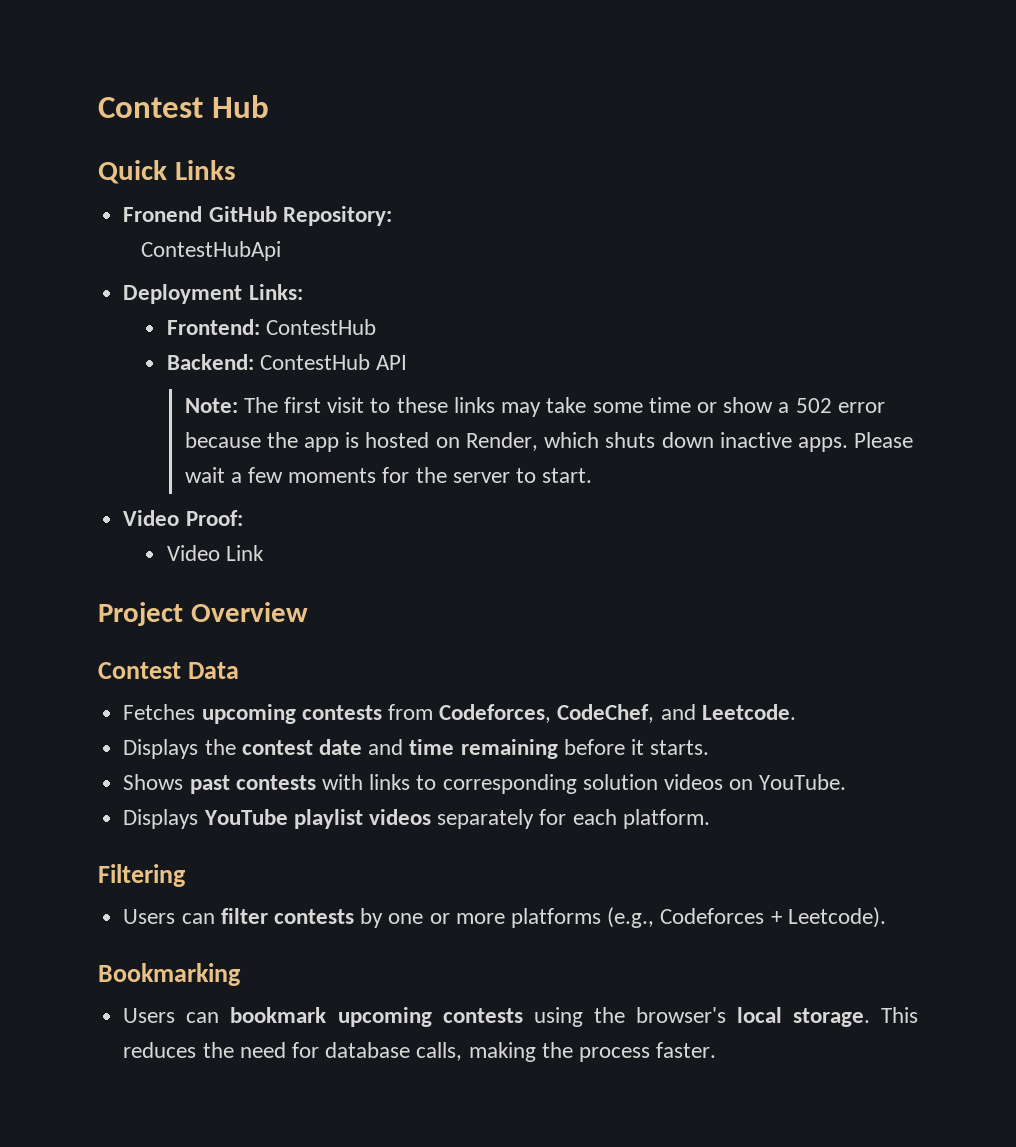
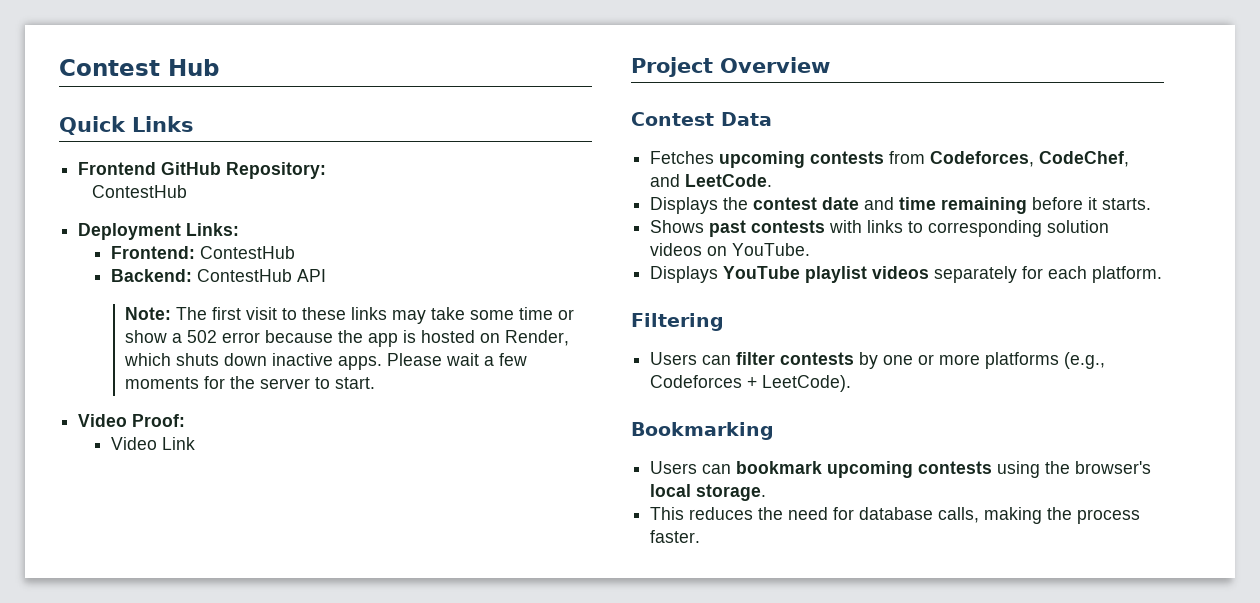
- Fronend GitHub Repository:
- ContestHubApi
+ Frontend GitHub Repository:
+ ContestHub
- Fetches upcoming contests from Codeforces, CodeChef, and Leetcode.
+ Fetches upcoming contests from Codeforces, CodeChef, and LeetCode.
- Users can filter contests by one or more platforms (e.g., Codeforces + Leetcode).
+ Users can filter contests by one or more platforms (e.g., Codeforces + LeetCode).
- Users can bookmark upcoming contests using the browser's local storage. This reduces the need for database calls, making the process faster.
+ Users can bookmark upcoming contests using the browser's local storage.
+ This reduces the need for database calls, making the process faster.

